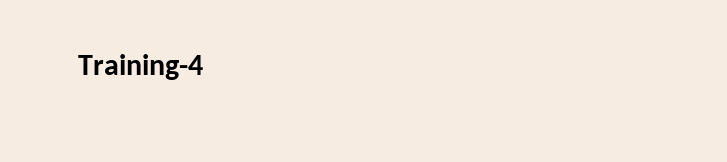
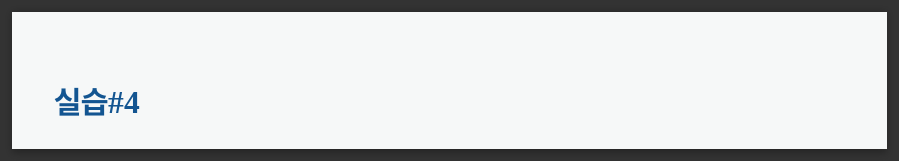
- Training-4
+ 실습#4

